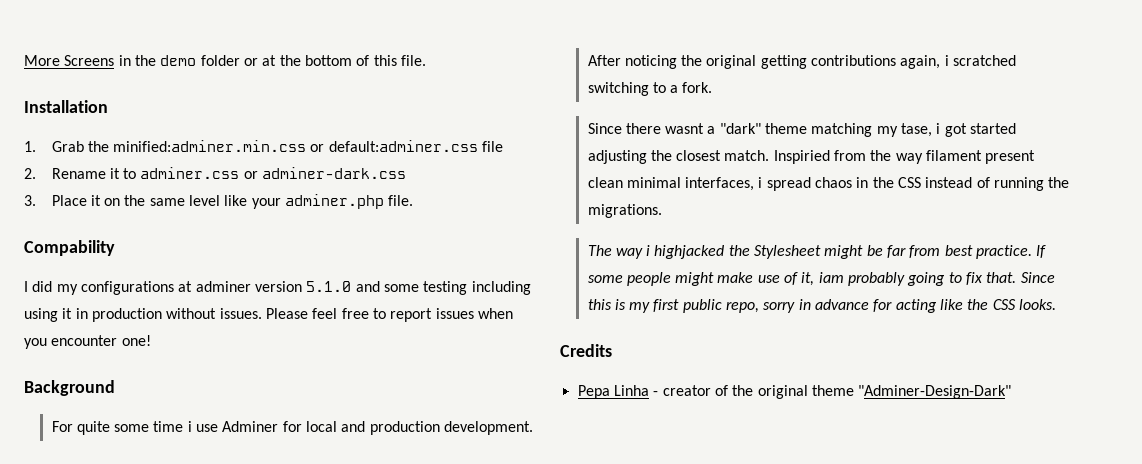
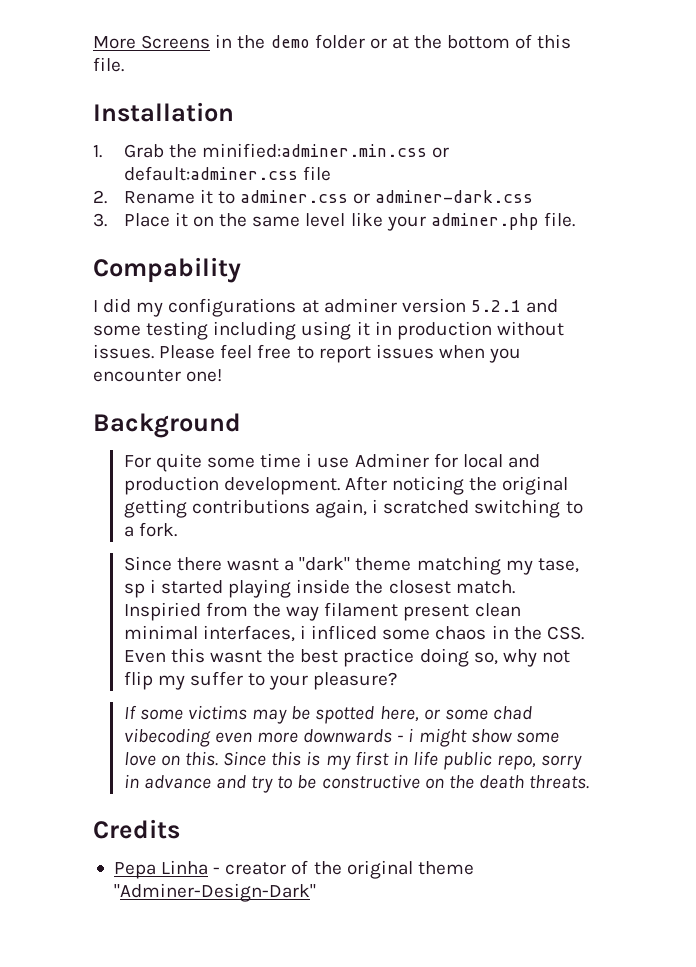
- I did my configurations at adminer version 5.1.0 and some testing including using it in production without issues.
+ I did my configurations at adminer version 5.2.1 and some testing including using it in production without issues.
- Since there wasnt a "dark" theme matching my tase, i got started adjusting the closest match.
+ Since there wasnt a "dark" theme matching my tase, sp i started playing inside the closest match.
- Inspiried from the way filament present clean minimal interfaces, i spread chaos in the CSS instead of running the migrations.
- The way i highjacked the Stylesheet might be far from best practice. If some people might make use of it, iam probably going to fix that.
+ Inspiried from the way filament present clean minimal interfaces, i infliced some chaos in the CSS. Even this wasnt the best practice doing so, why not flip my suffer to your pleasure?
+ If some victims may be spotted here, or some chad vibecoding even more downwards - i might show some love on this.
- Since this is my first public repo, sorry in advance for acting like the CSS looks.
+ Since this is my first in life public repo, sorry in advance and try to be constructive on the death threats.

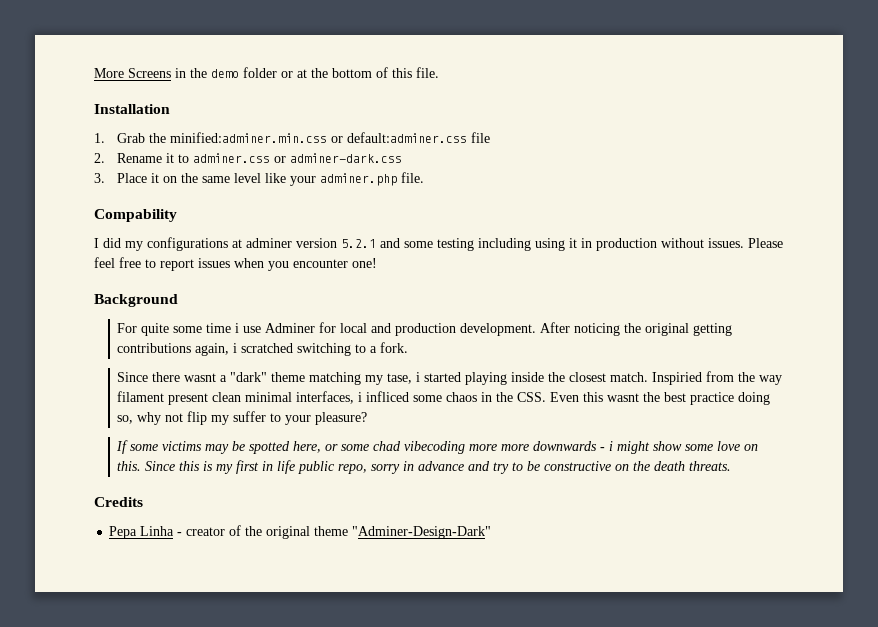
- Since there wasnt a "dark" theme matching my tase, sp i started playing inside the closest match.
+ Since there wasnt a "dark" theme matching my tase, i started playing inside the closest match.
- If some victims may be spotted here, or some chad vibecoding even more downwards - i might show some love on this.
+ If some victims may be spotted here, or some chad vibecoding more more downwards - i might show some love on this.

